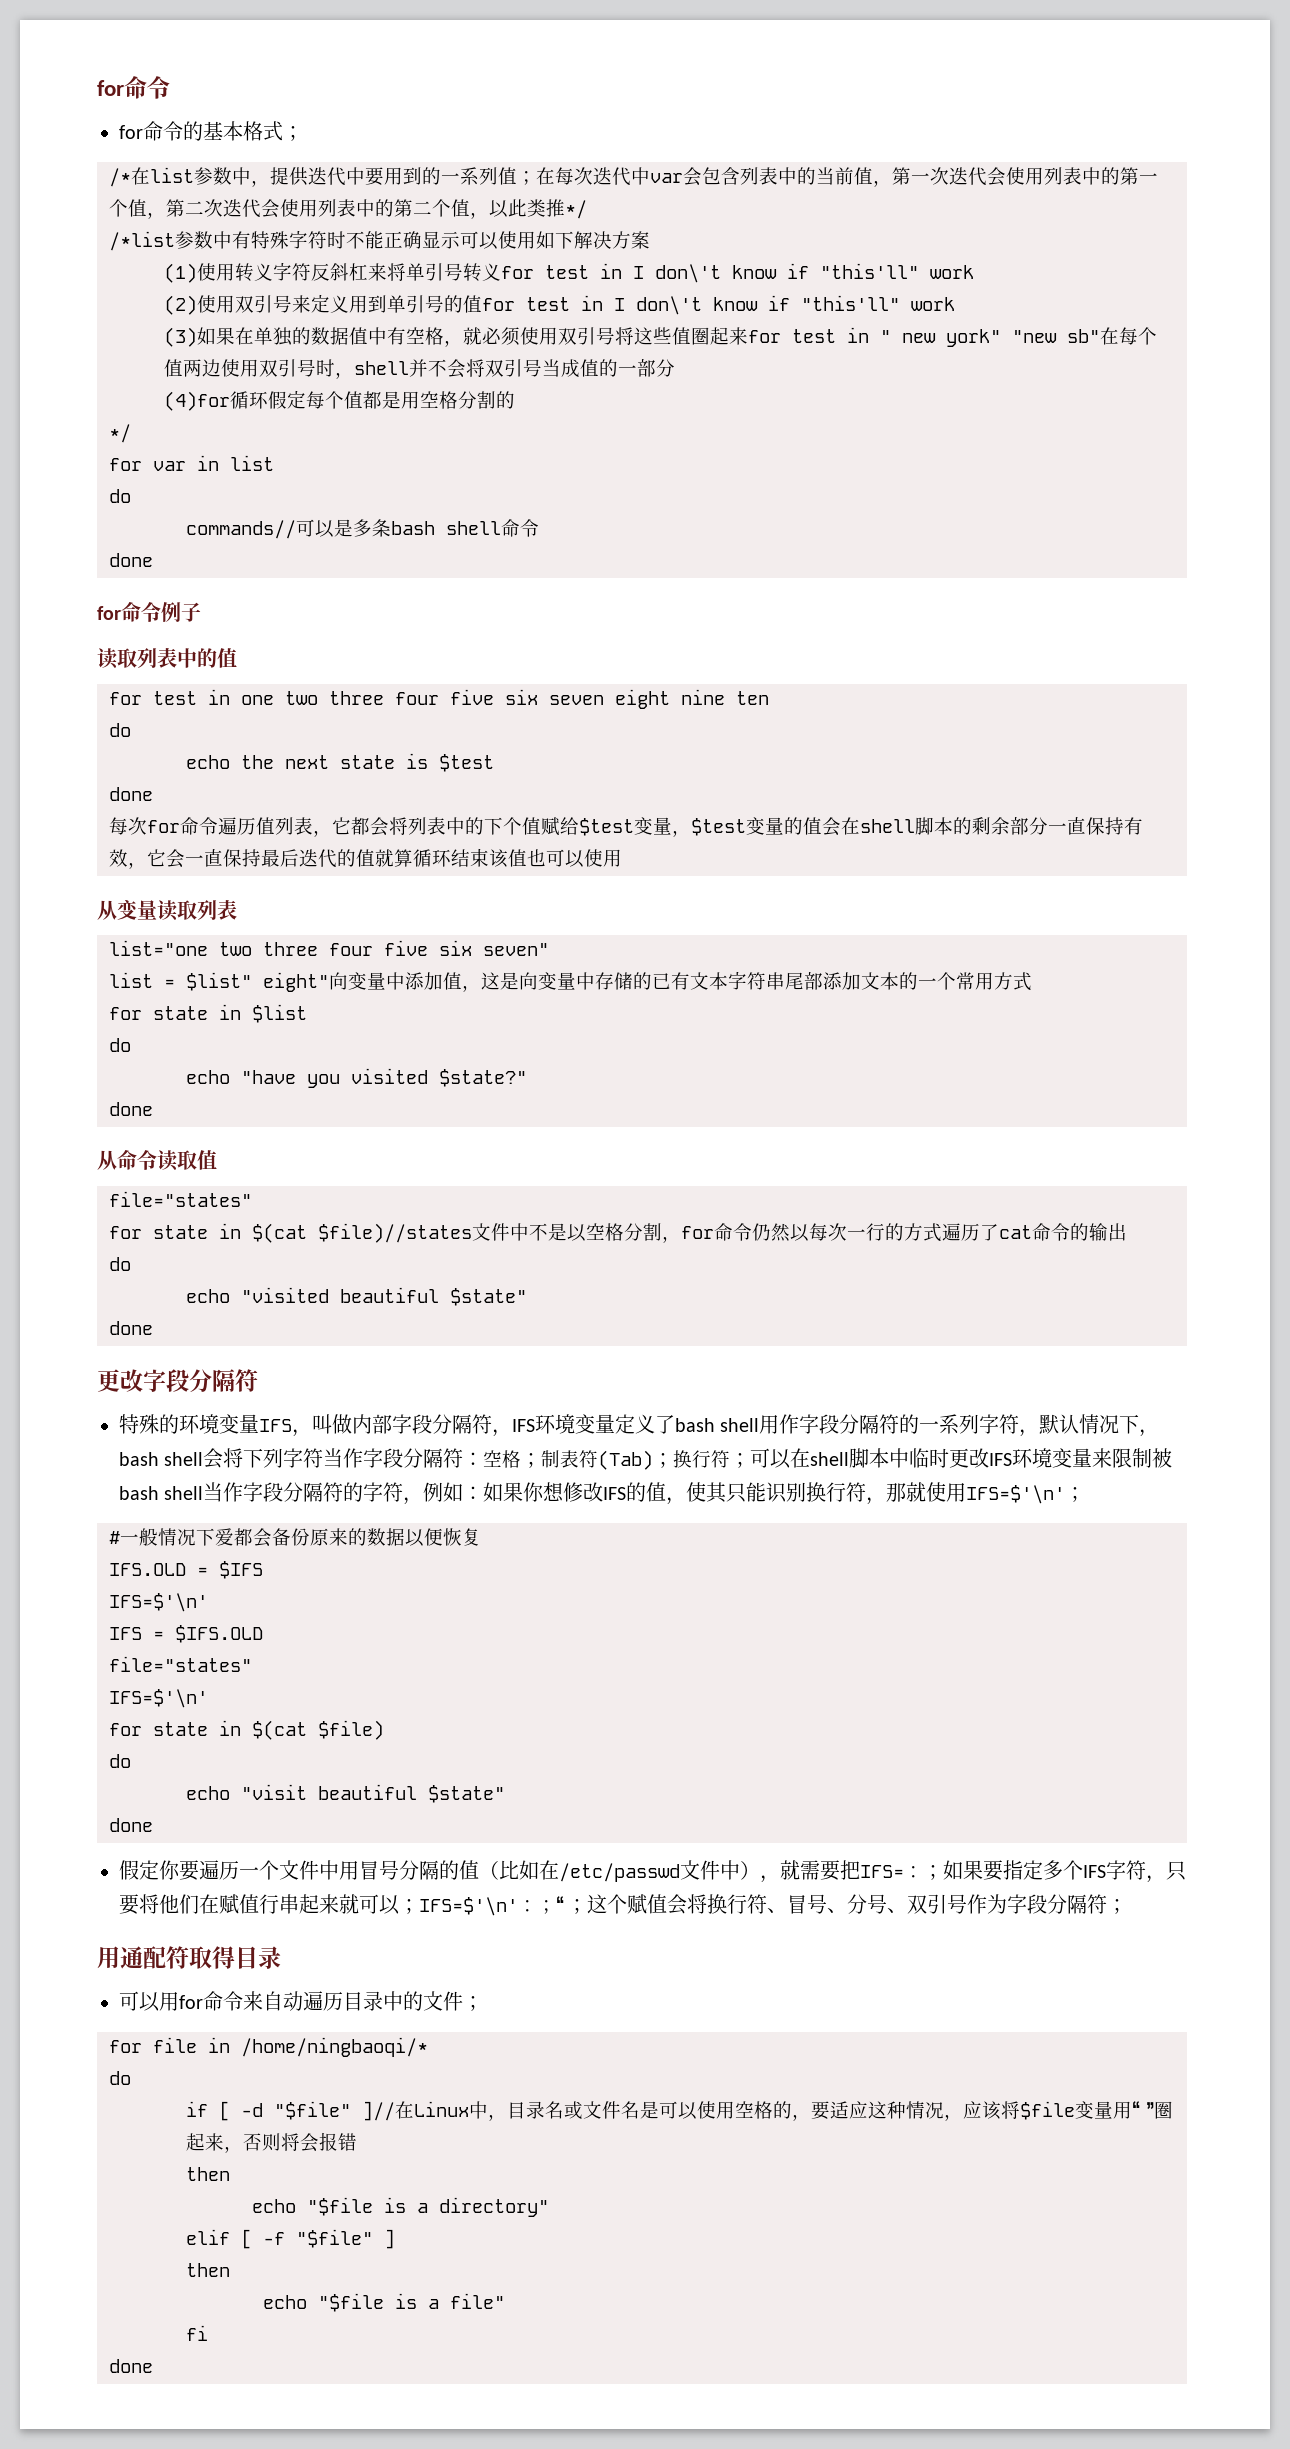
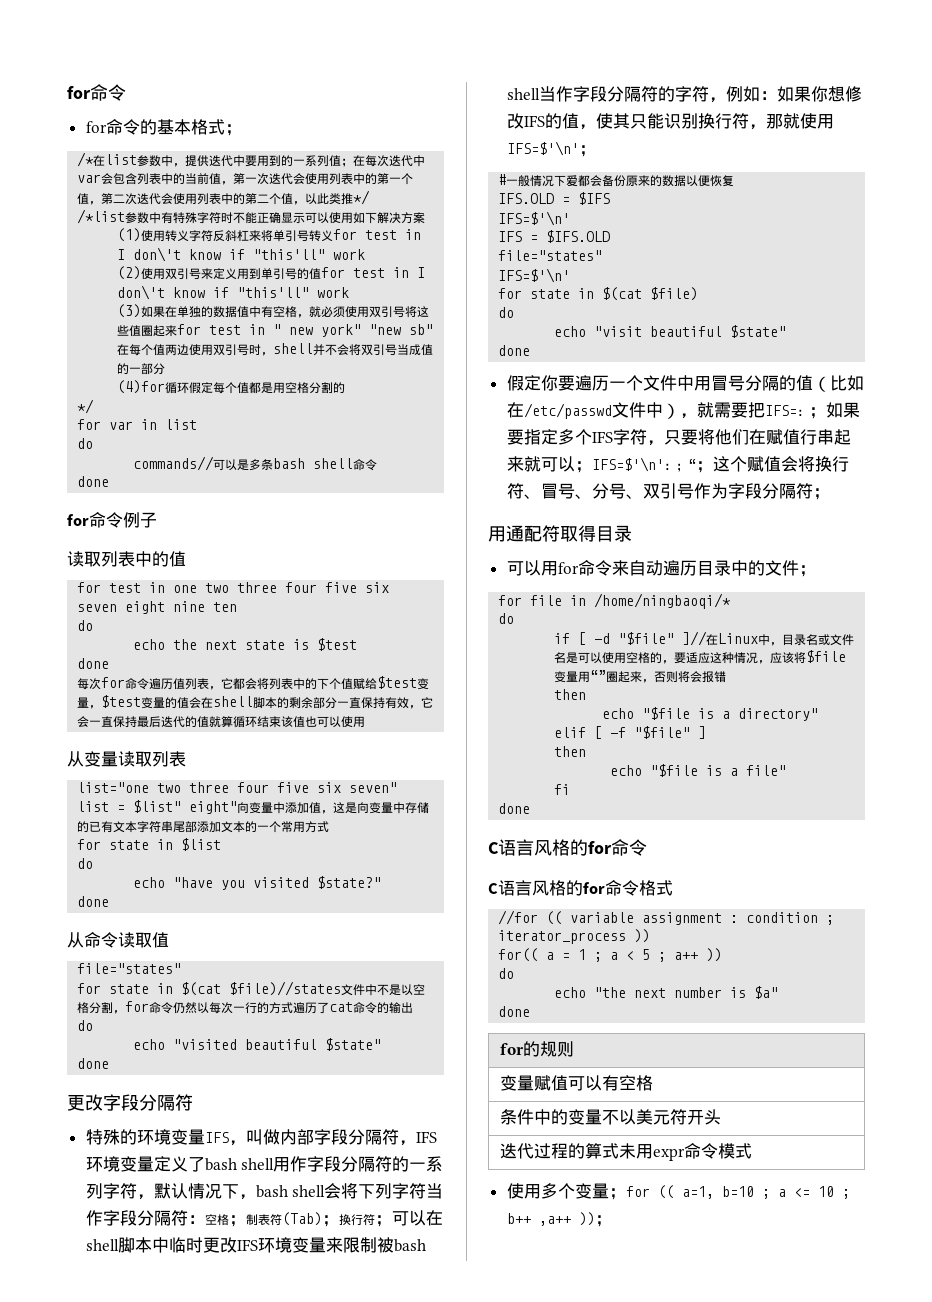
  fi
  done
+ C语言风格的for命令
+ C语言风格的for命令格式
+ //for (( variable assignment : condition ; iterator_process ))
+ for(( a = 1 ; a < 5 ; a++ ))
+ do
+ echo "the next number is $a"
+ done
+ for的规则
+ 变量赋值可以有空格
+ 条件中的变量不以美元符开头
+ 迭代过程的算式未用expr命令模式
+ 使用多个变量；for (( a=1, b=10 ; a <= 10 ; b++ ,a++ ))；

